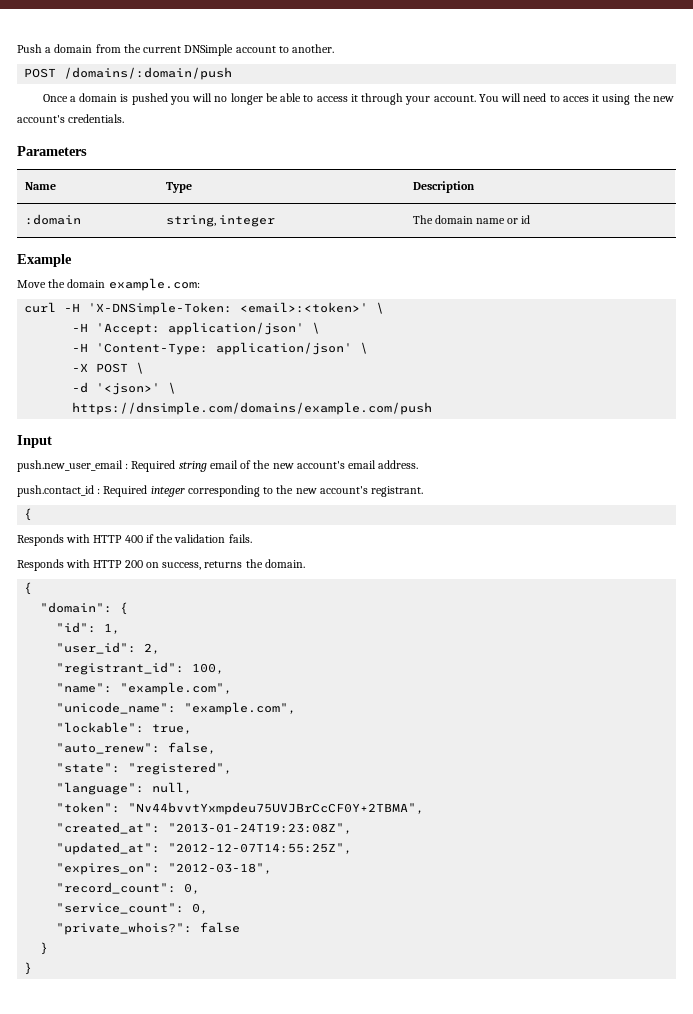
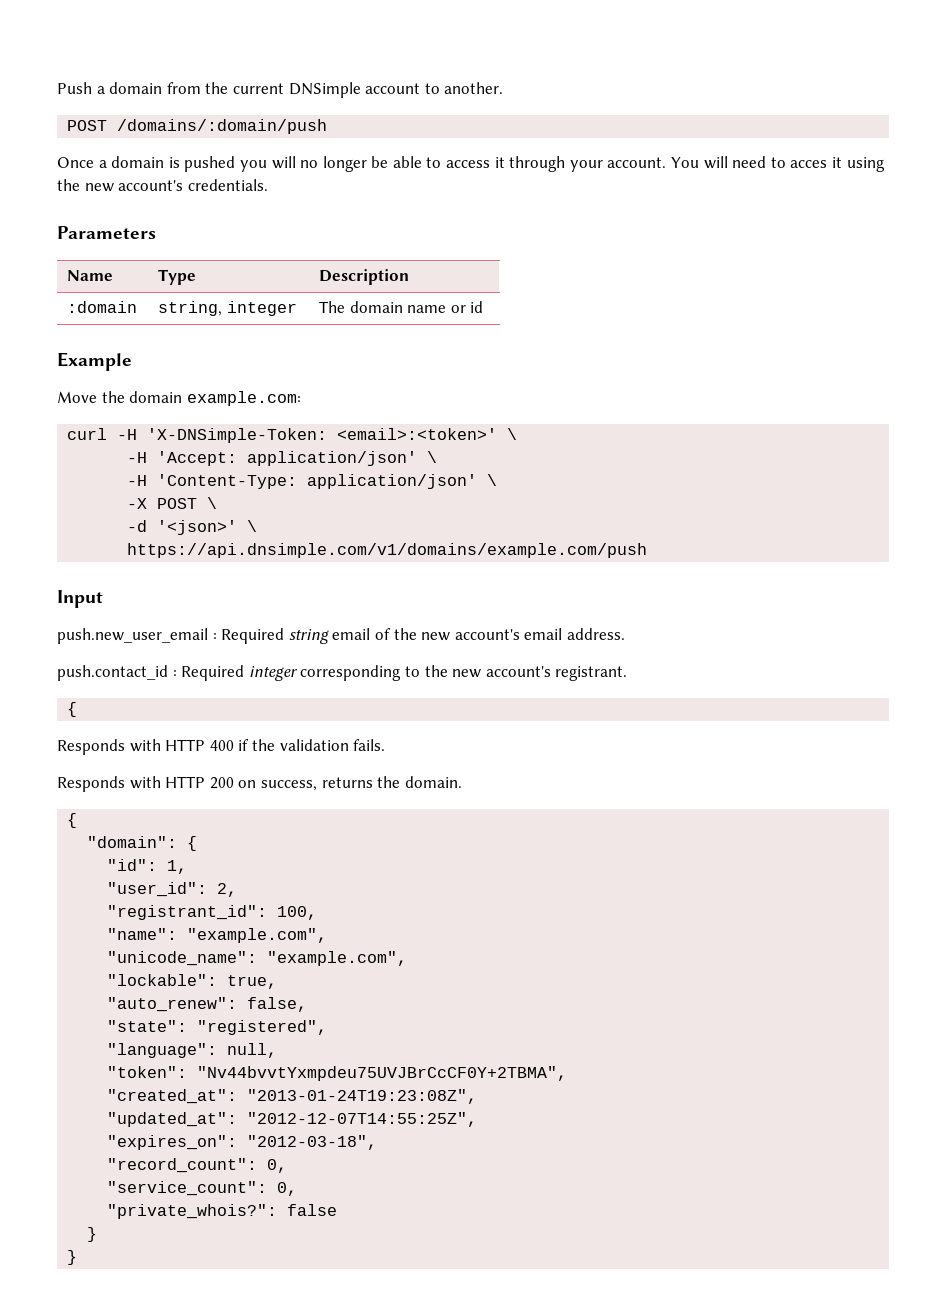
- https://dnsimple.com/domains/example.com/push
+ https://api.dnsimple.com/v1/domains/example.com/push

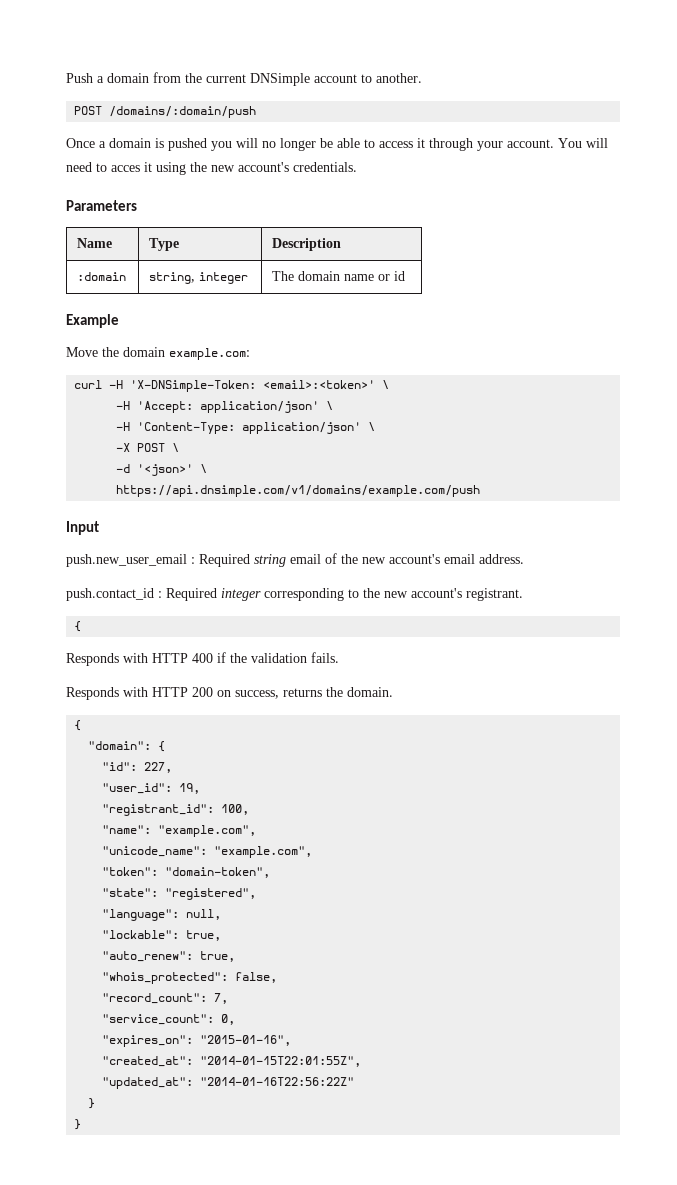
- "id": 1,
+ "id": 227,
- "user_id": 2,
+ "user_id": 19,
- "lockable": true,
- "auto_renew": false,
+ "token": "domain-token",
- "token": "Nv44bvvtYxmpdeu75UVJBrCcCF0Y+2TBMA",
- "created_at": "2013-01-24T19:23:08Z",
- "updated_at": "2012-12-07T14:55:25Z",
- "expires_on": "2012-03-18",
+ "lockable": true,
+ "auto_renew": true,
+ "whois_protected": false,
- "record_count": 0,
+ "record_count": 7,
- "private_whois?": false
+ "expires_on": "2015-01-16",
+ "created_at": "2014-01-15T22:01:55Z",
+ "updated_at": "2014-01-16T22:56:22Z"

